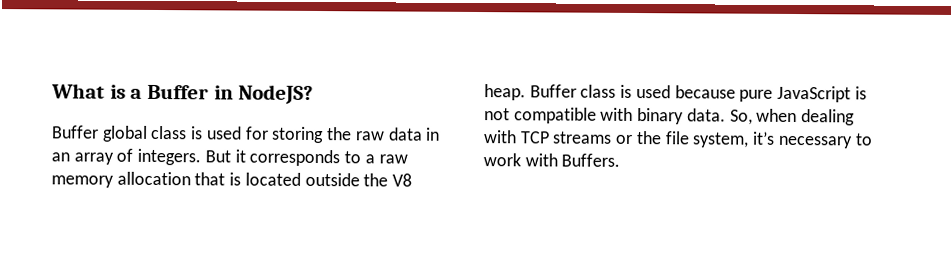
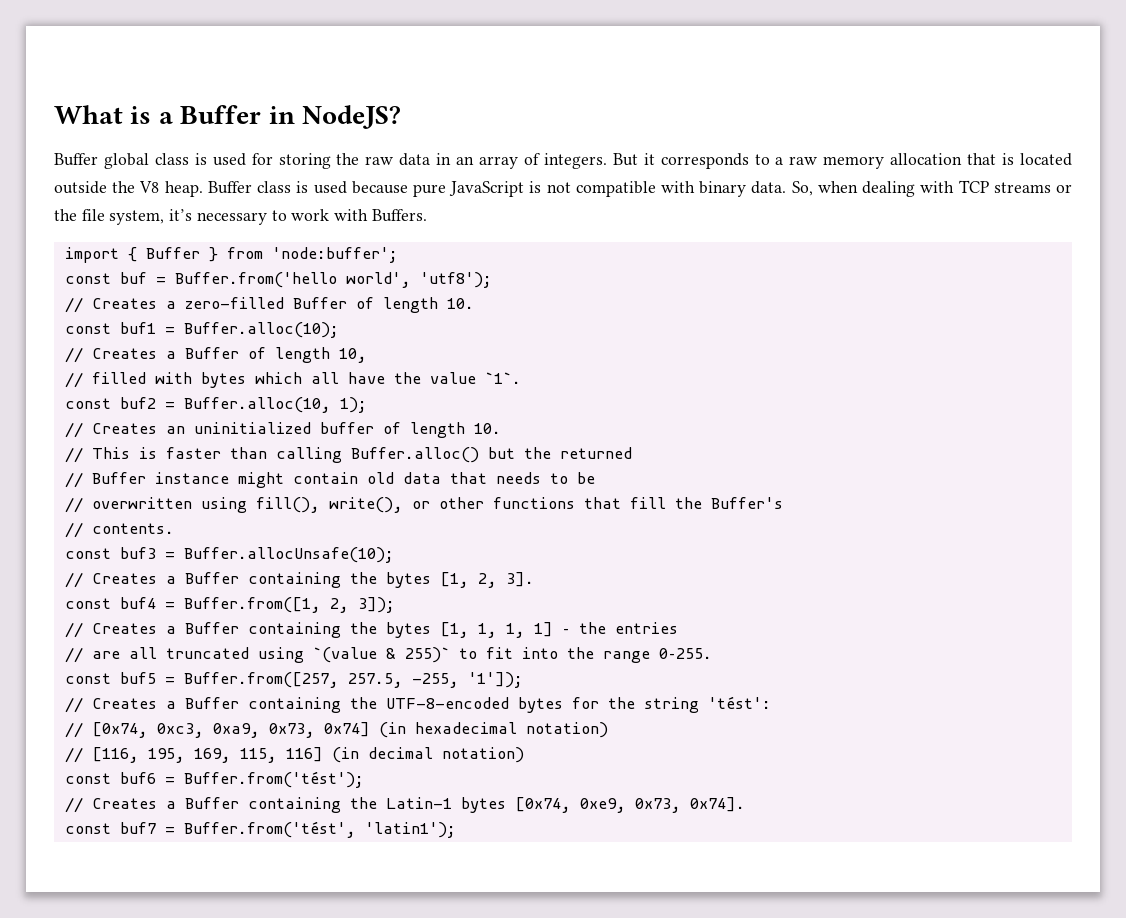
+ import { Buffer } from 'node:buffer';
+ const buf = Buffer.from('hello world', 'utf8');
+ // Creates a zero-filled Buffer of length 10.
+ const buf1 = Buffer.alloc(10);
+ // Creates a Buffer of length 10,
+ // filled with bytes which all have the value `1`.
+ const buf2 = Buffer.alloc(10, 1);
+ // Creates an uninitialized buffer of length 10.
+ // This is faster than calling Buffer.alloc() but the returned
+ // Buffer instance might contain old data that needs to be
+ // overwritten using fill(), write(), or other functions that fill the Buffer's
+ // contents.
+ const buf3 = Buffer.allocUnsafe(10);
+ // Creates a Buffer containing the bytes [1, 2, 3].
+ const buf4 = Buffer.from([1, 2, 3]);
+ // Creates a Buffer containing the bytes [1, 1, 1, 1] – the entries
+ // are all truncated using `(value & 255)` to fit into the range 0–255.
+ const buf5 = Buffer.from([257, 257.5, -255, '1']);
+ // Creates a Buffer containing the UTF-8-encoded bytes for the string 'tést':
+ // [0x74, 0xc3, 0xa9, 0x73, 0x74] (in hexadecimal notation)
+ // [116, 195, 169, 115, 116] (in decimal notation)
+ const buf6 = Buffer.from('tést');
+ // Creates a Buffer containing the Latin-1 bytes [0x74, 0xe9, 0x73, 0x74].
+ const buf7 = Buffer.from('tést', 'latin1');

